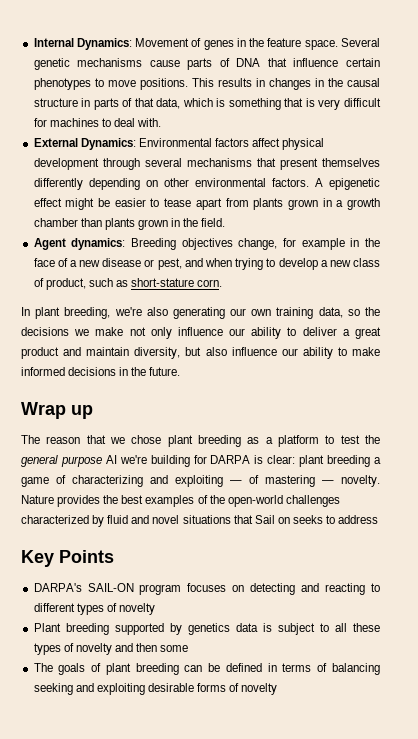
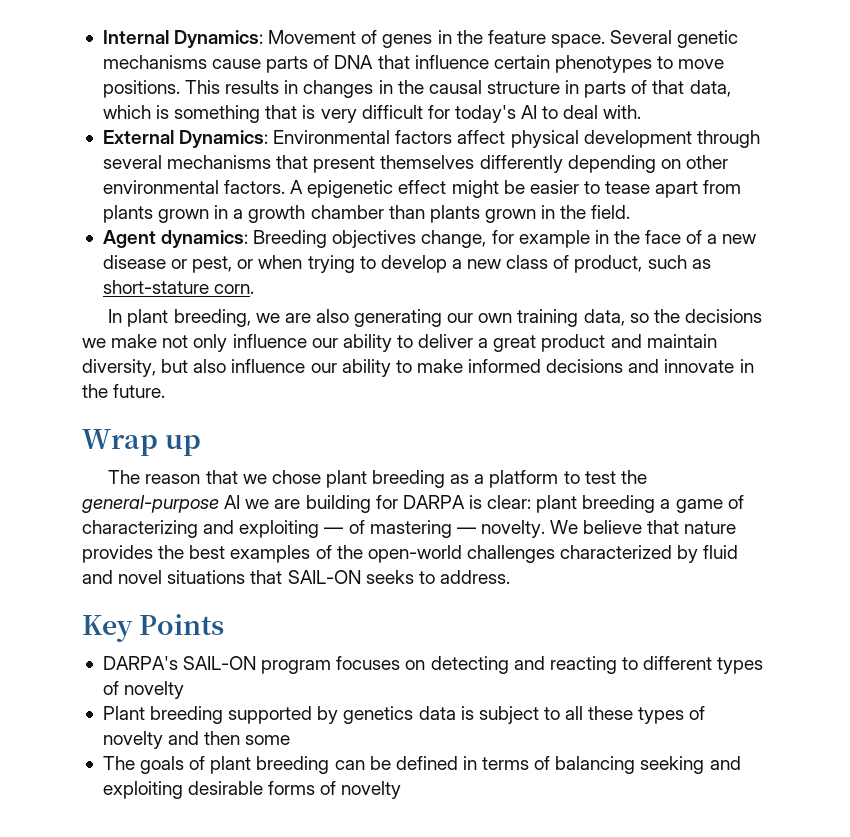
- This results in changes in the causal structure in parts of that data, which is something that is very difficult for machines to deal with.
+ This results in changes in the causal structure in parts of that data, which is something that is very difficult for today's AI to deal with.
- Agent dynamics: Breeding objectives change, for example in the face of a new disease or pest, and when trying to develop a new class of product, such as short-stature corn.
+ Agent dynamics: Breeding objectives change, for example in the face of a new disease or pest, or when trying to develop a new class of product, such as short-stature corn.
- In plant breeding, we're also generating our own training data, so the decisions we make not only influence our ability to deliver a great product and maintain diversity, but also influence our ability to make informed decisions in the future.
+ In plant breeding, we are also generating our own training data, so the decisions we make not only influence our ability to deliver a great product and maintain diversity, but also influence our ability to make informed decisions and innovate in the future.
- The reason that we chose plant breeding as a platform to test the general purpose AI we're building for DARPA is clear: plant breeding a game of characterizing and exploiting — of mastering — novelty.
+ The reason that we chose plant breeding as a platform to test the general-purpose AI we are building for DARPA is clear: plant breeding a game of characterizing and exploiting — of mastering — novelty.
- Nature provides the best examples of the open-world challenges characterized by fluid and novel situations that Sail on seeks to address
+ We believe that nature provides the best examples of the open-world challenges characterized by fluid and novel situations that SAIL-ON seeks to address.

